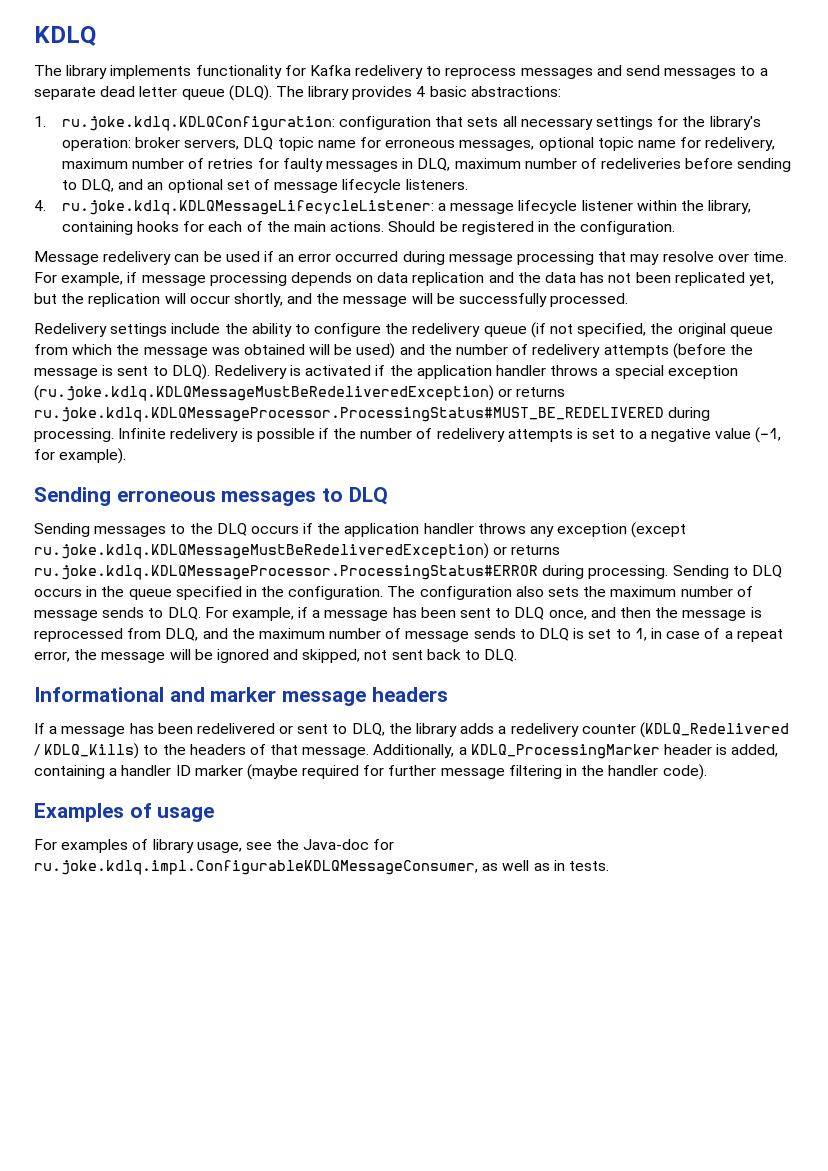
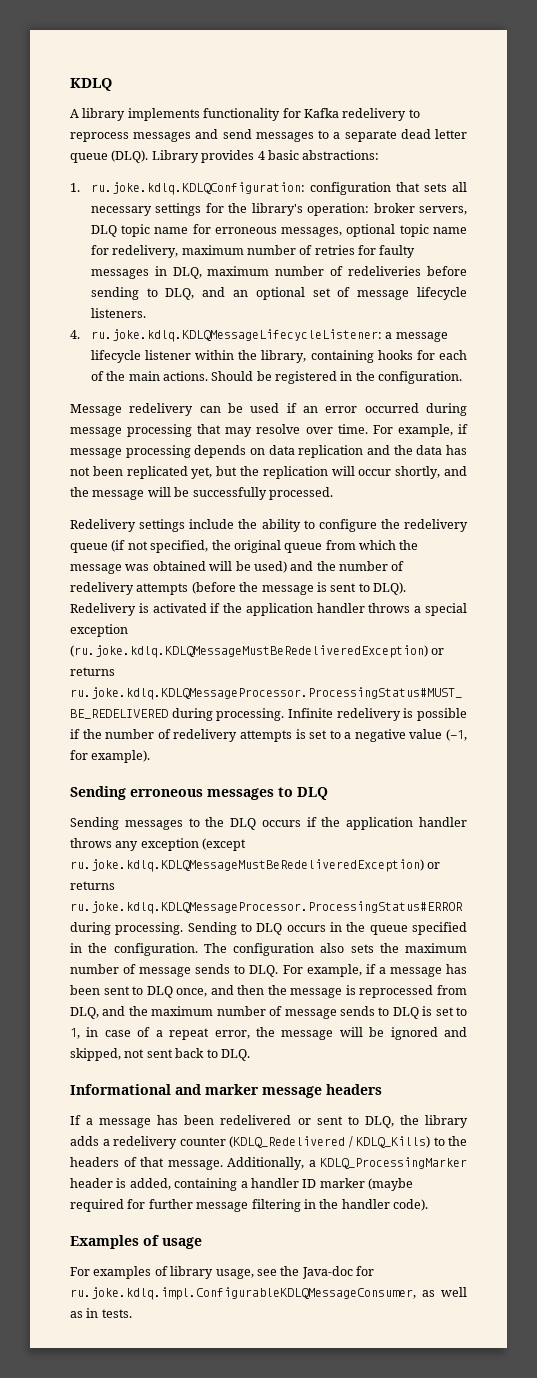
- The library implements functionality for Kafka redelivery to reprocess messages and send messages to a separate dead letter queue (DLQ).
+ A library implements functionality for Kafka redelivery to reprocess messages and send messages to a separate dead letter queue (DLQ).
- The library provides 4 basic abstractions:
+ Library provides 4 basic abstractions:

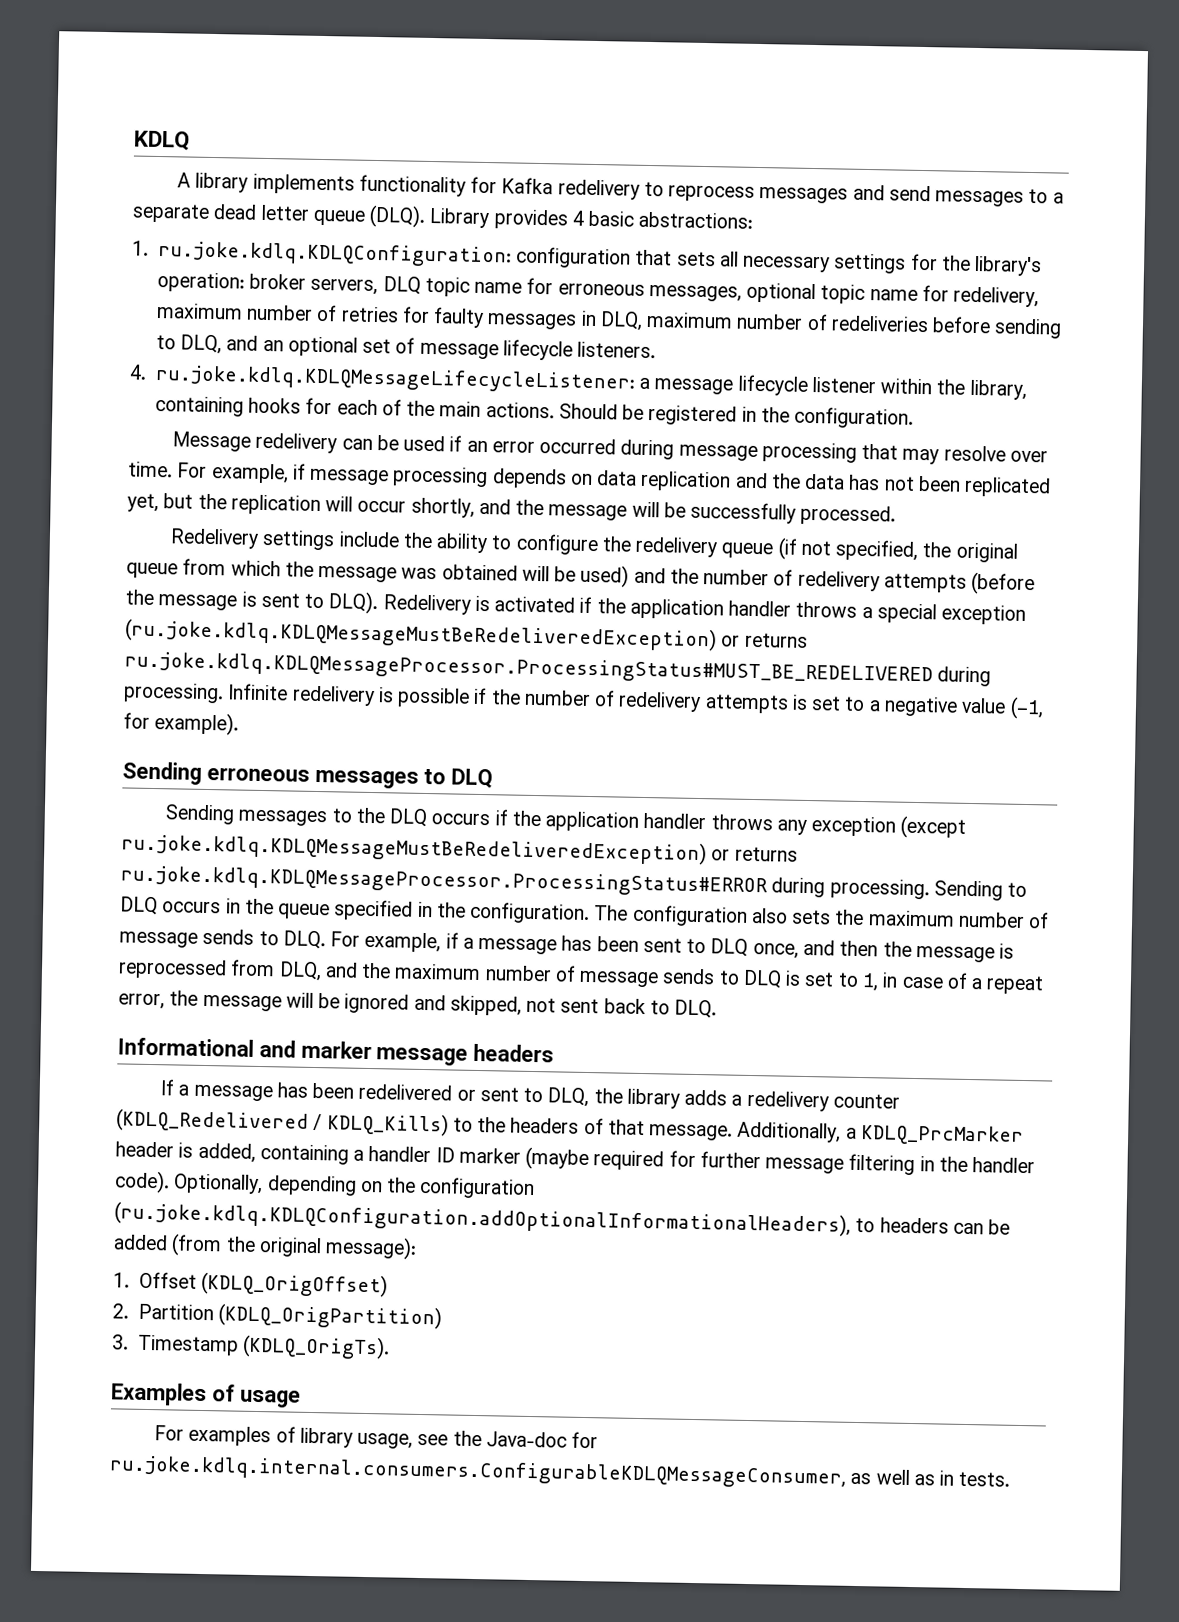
- Additionally, a KDLQ_ProcessingMarker header is added, containing a handler ID marker (maybe required for further message filtering in the handler code).
+ Additionally, a KDLQ_PrcMarker header is added, containing a handler ID marker (maybe required for further message filtering in the handler code). Optionally, depending on the configuration (ru.joke.kdlq.KDLQConfiguration.addOptionalInformationalHeaders), to headers can be added (from the original message):
+ 1. Offset (KDLQ_OrigOffset)
+ 2. Partition (KDLQ_OrigPartition)
+ 3. Timestamp (KDLQ_OrigTs).
- For examples of library usage, see the Java-doc for ru.joke.kdlq.impl.ConfigurableKDLQMessageConsumer, as well as in tests.
+ For examples of library usage, see the Java-doc for ru.joke.kdlq.internal.consumers.ConfigurableKDLQMessageConsumer, as well as in tests.

